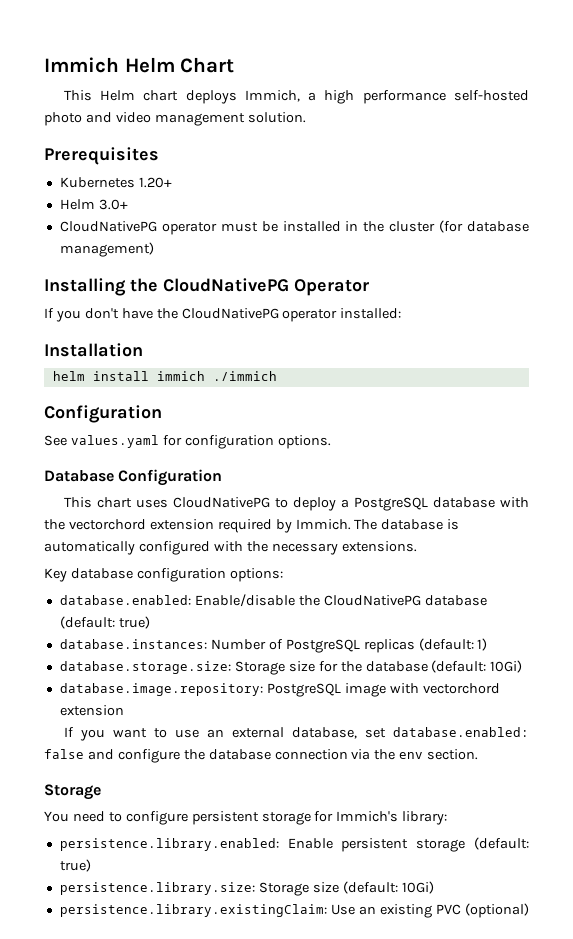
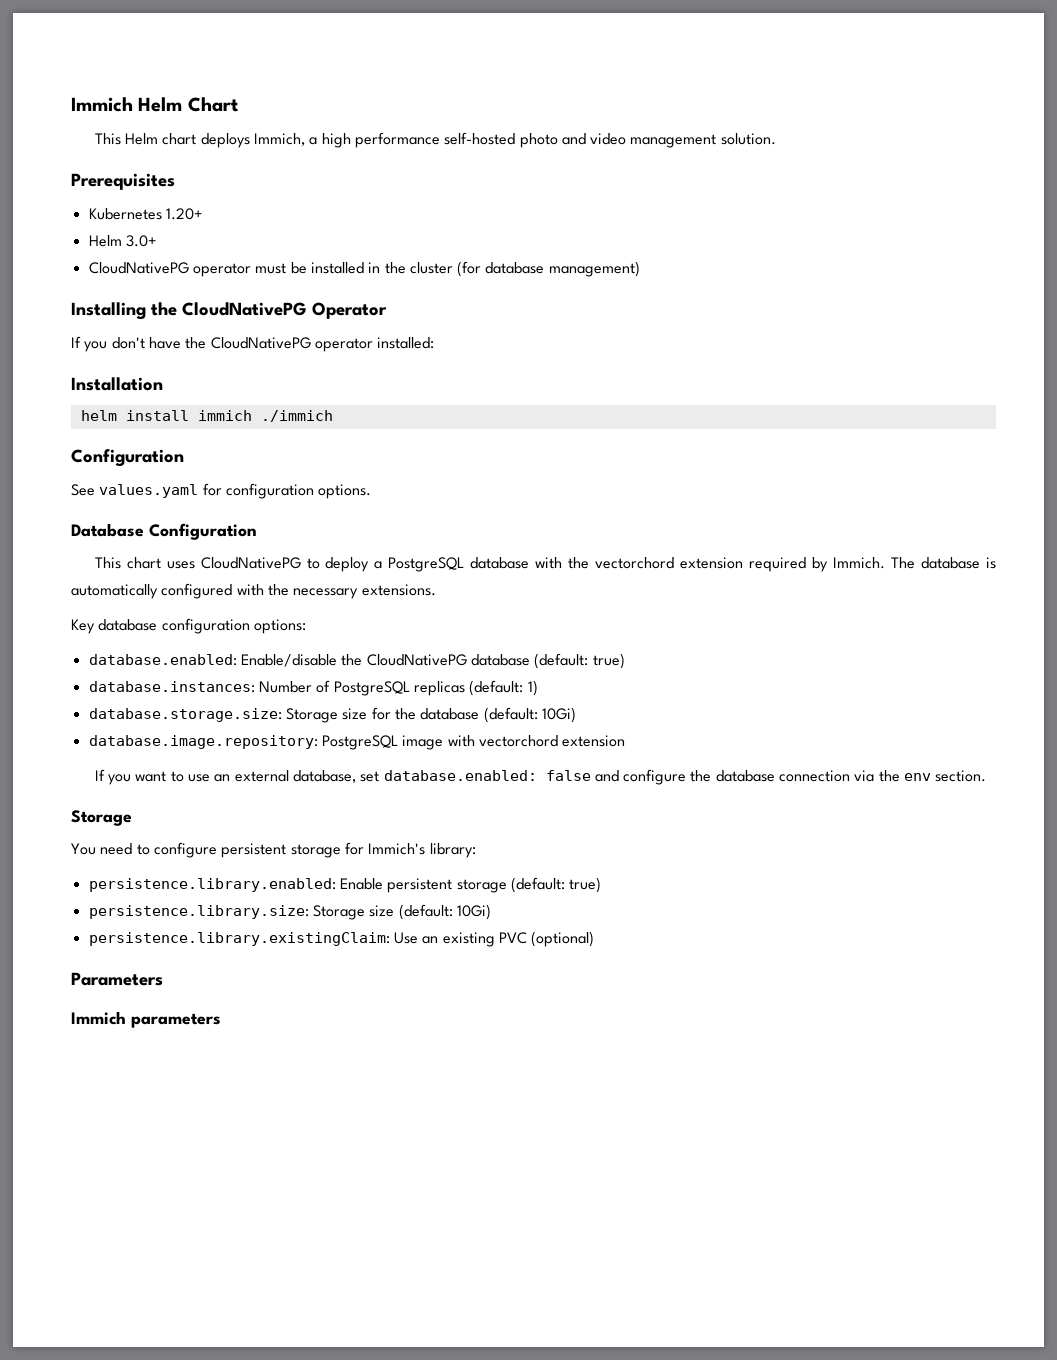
+ Parameters
+ Immich parameters

